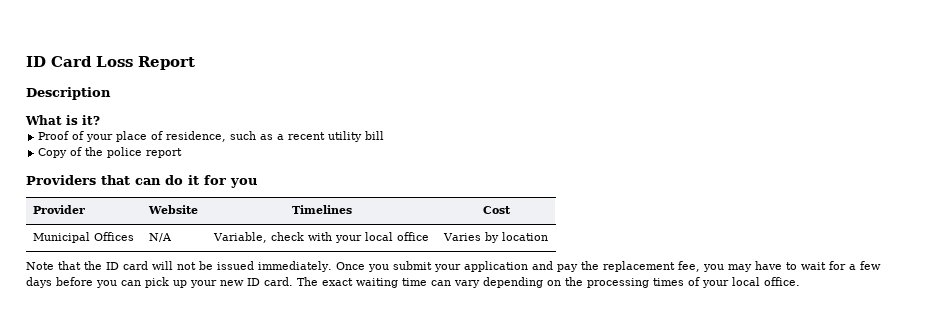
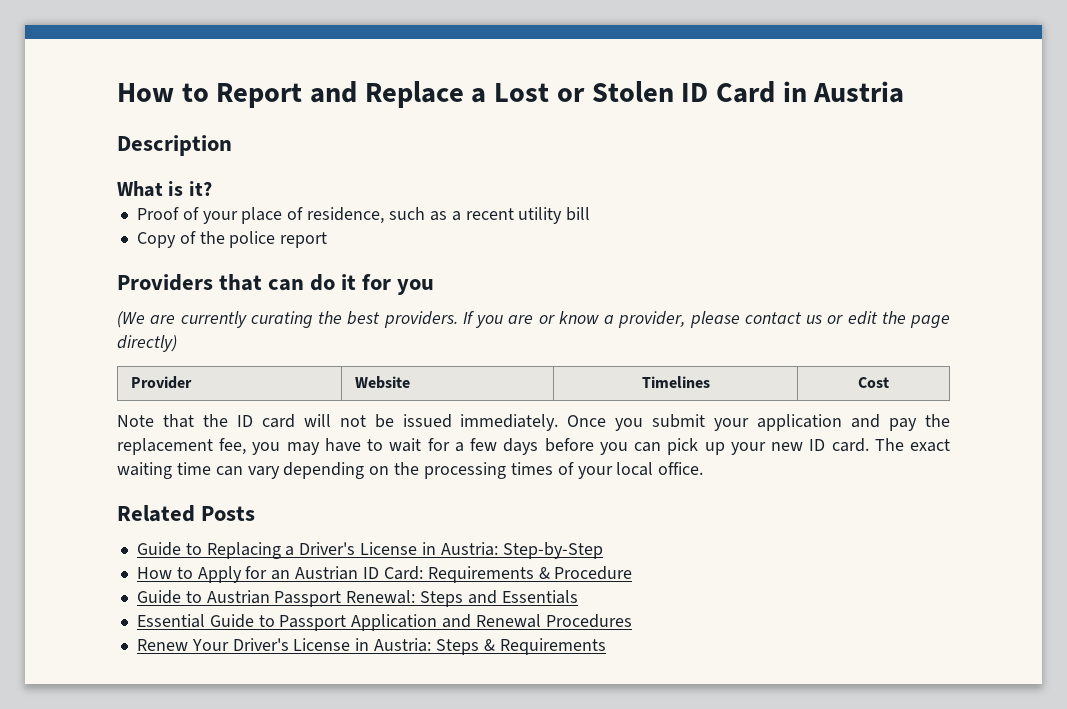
- ID Card Loss Report
+ How to Report and Replace a Lost or Stolen ID Card in Austria
+ (We are currently curating the best providers. If you are or know a provider, please contact us or edit the page directly)
  Provider | Website | Timelines | Cost
- Municipal Offices | N/A | Variable, check with your local office | Varies by location
+ Related Posts
+ Guide to Replacing a Driver's License in Austria: Step-by-Step
+ How to Apply for an Austrian ID Card: Requirements & Procedure
+ Guide to Austrian Passport Renewal: Steps and Essentials
+ Essential Guide to Passport Application and Renewal Procedures
+ Renew Your Driver's License in Austria: Steps & Requirements

